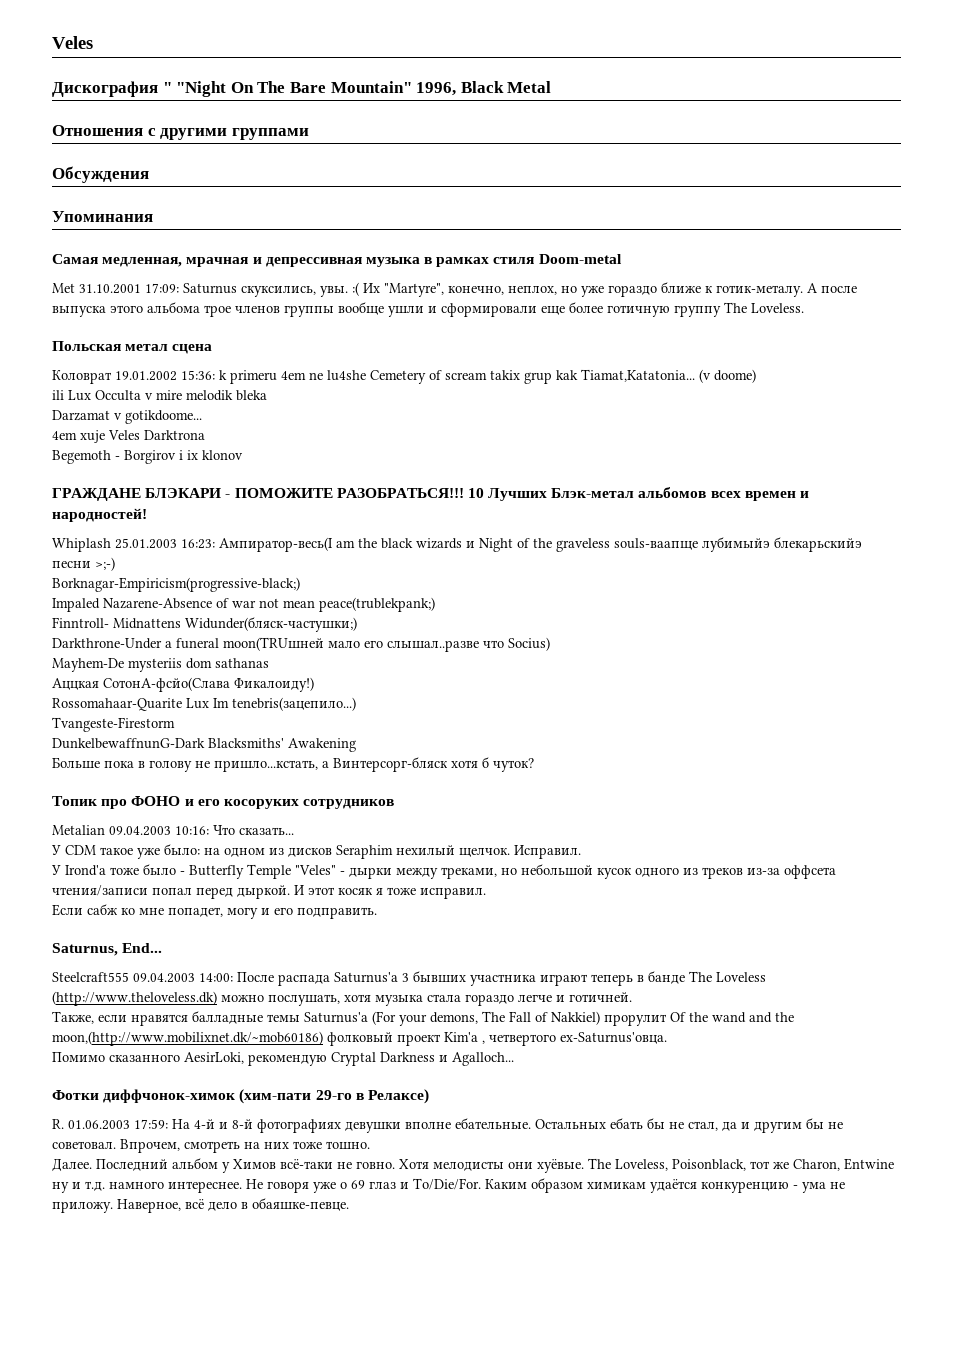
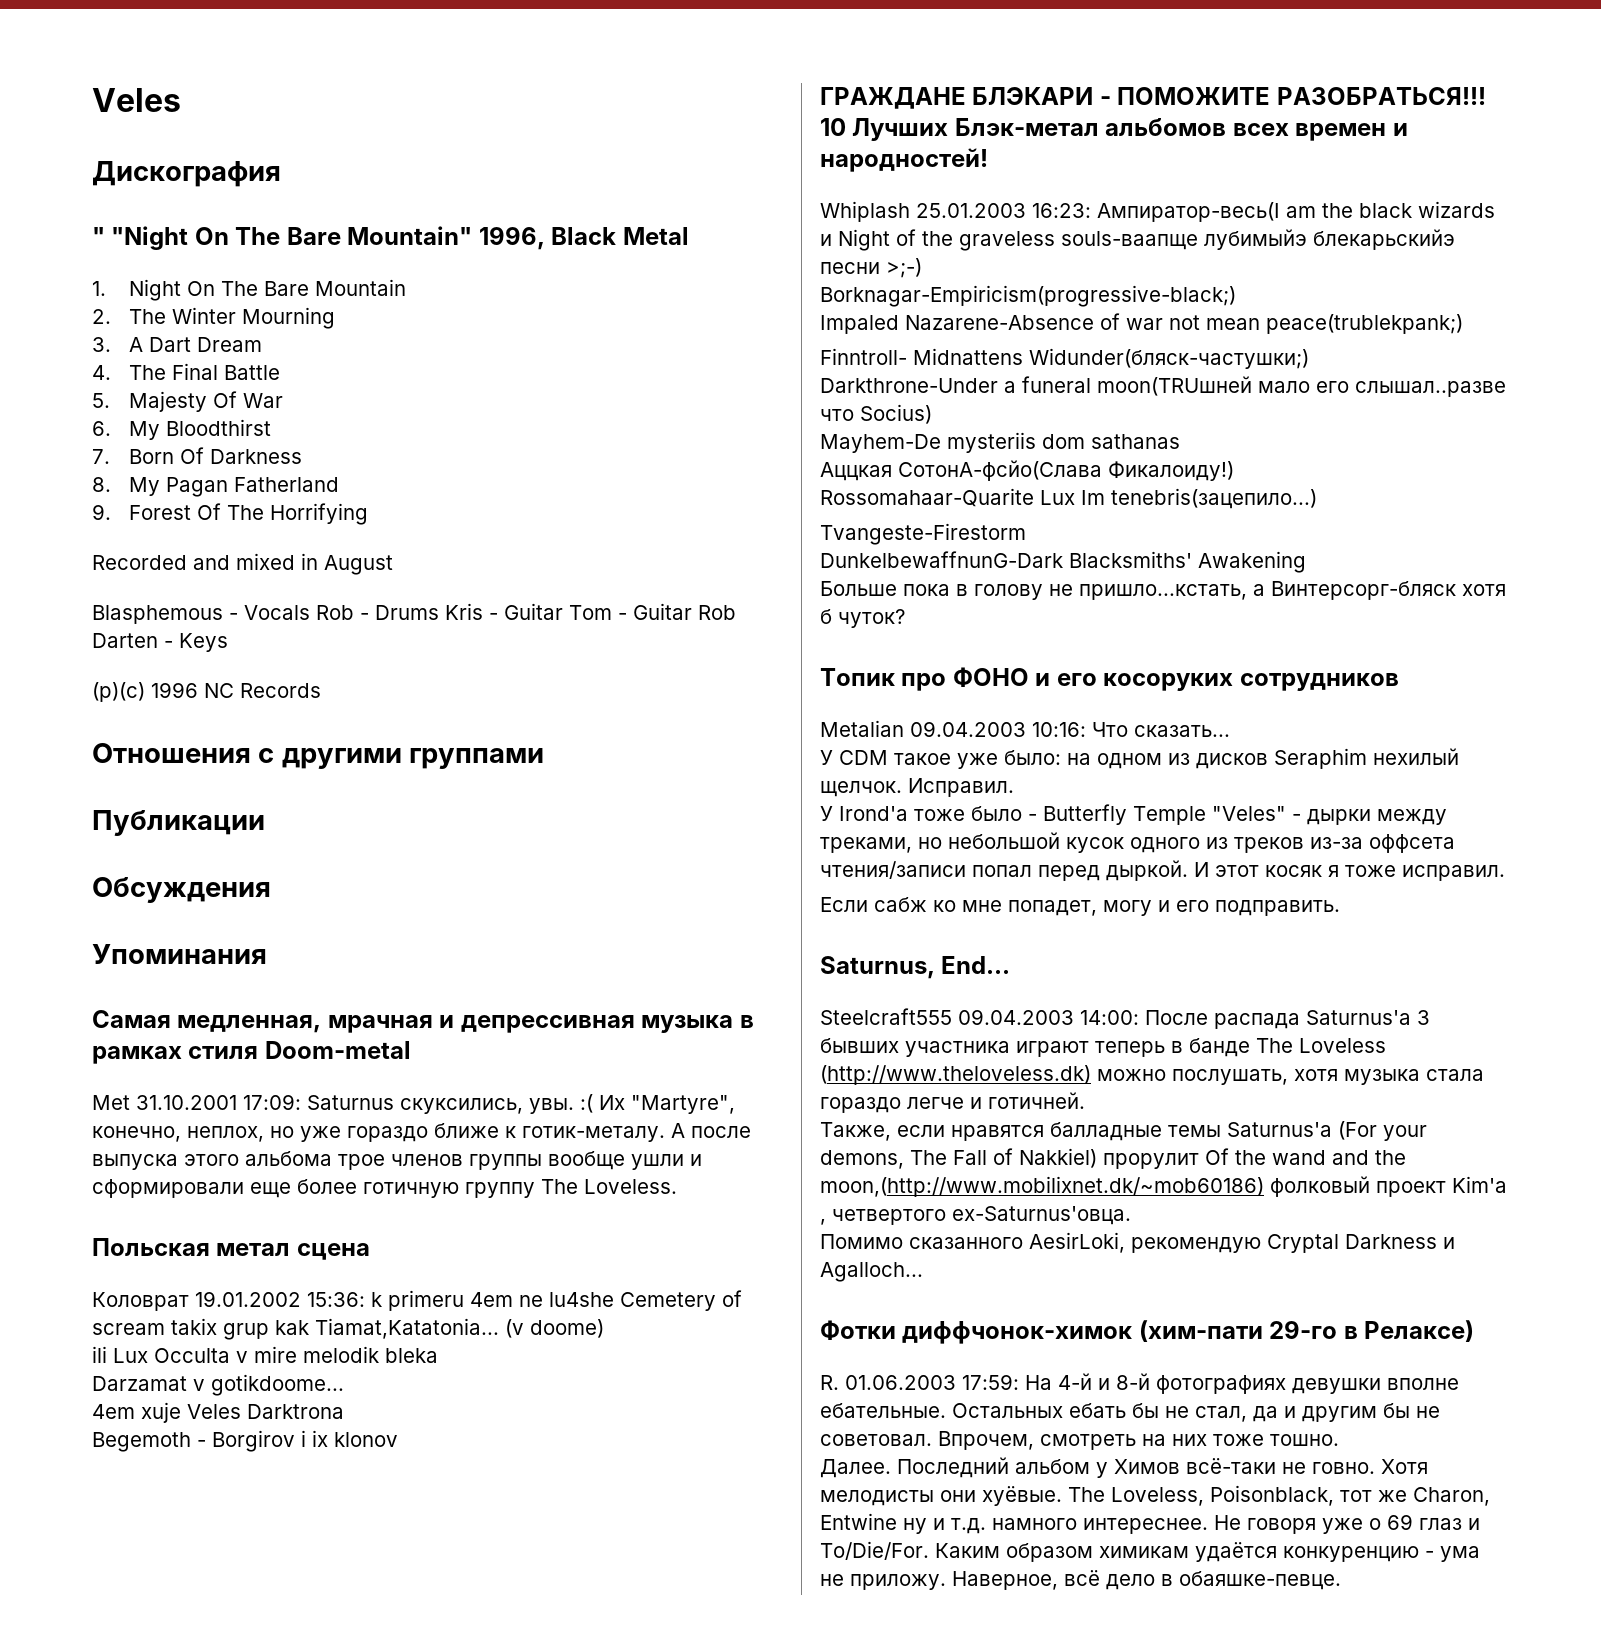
- Дискография " "Night On The Bare Mountain" 1996, Black Metal
+ Дискография
+ " "Night On The Bare Mountain" 1996, Black Metal
+ 1. Night On The Bare Mountain
+ 2. The Winter Mourning
+ 3. A Dart Dream
+ 4. The Final Battle
+ 5. Majesty Of War
+ 6. My Bloodthirst
+ 7. Born Of Darkness
+ 8. My Pagan Fatherland
+ 9. Forest Of The Horrifying
+ Recorded and mixed in August
+ Blasphemous - Vocals Rob - Drums Kris - Guitar Tom - Guitar Rob Darten - Keys
+ (p)(c) 1996 NC Records
+ Публикации

